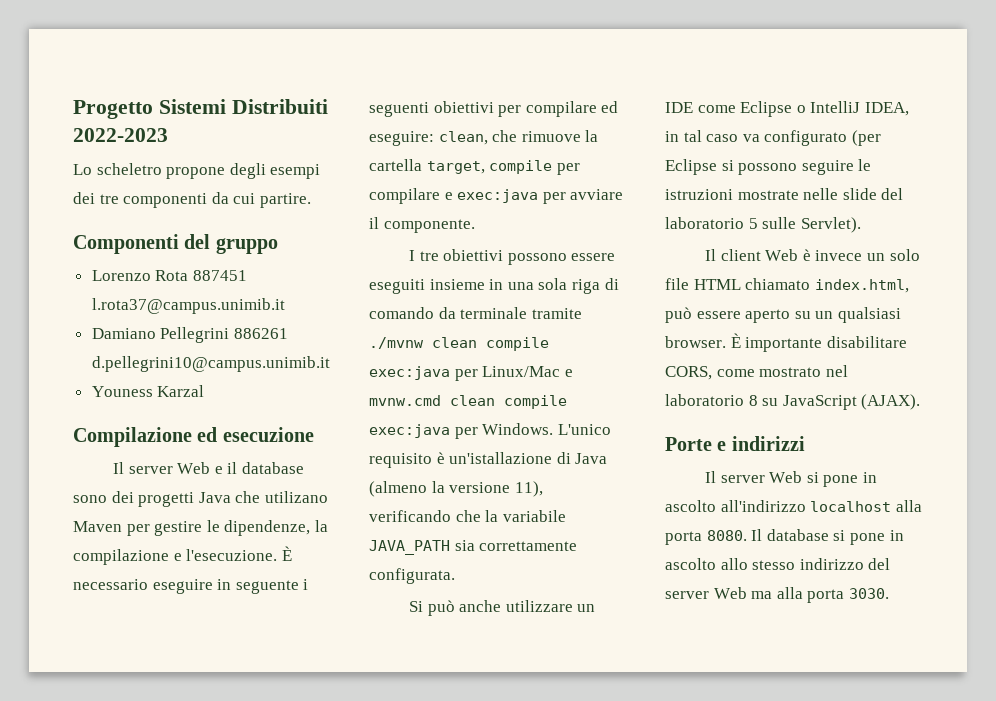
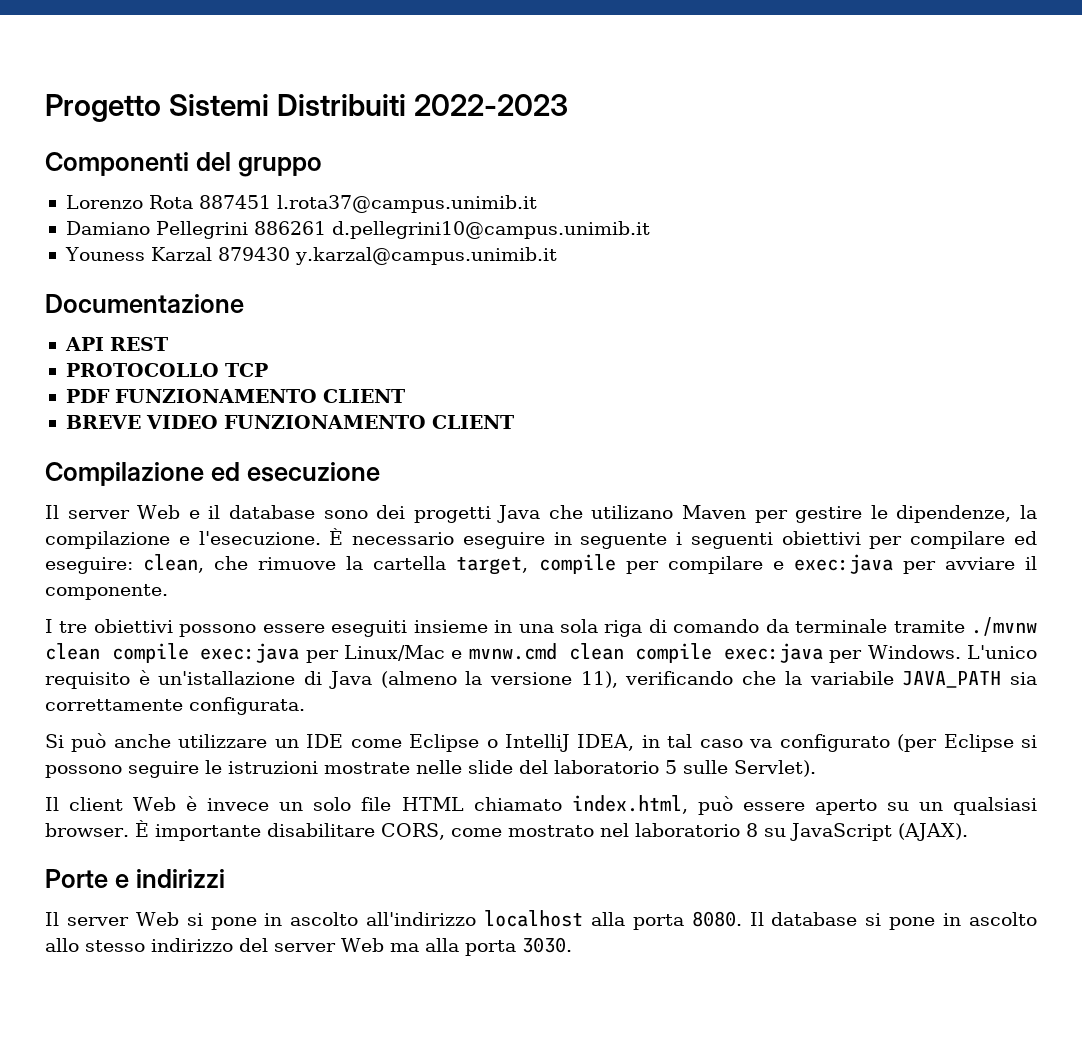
- Lo scheletro propone degli esempi dei tre componenti da cui partire.
- Youness Karzal
+ Youness Karzal 879430 y.karzal@campus.unimib.it
+ Documentazione
+ API REST
+ PROTOCOLLO TCP
+ PDF FUNZIONAMENTO CLIENT
+ BREVE VIDEO FUNZIONAMENTO CLIENT

